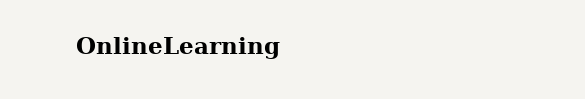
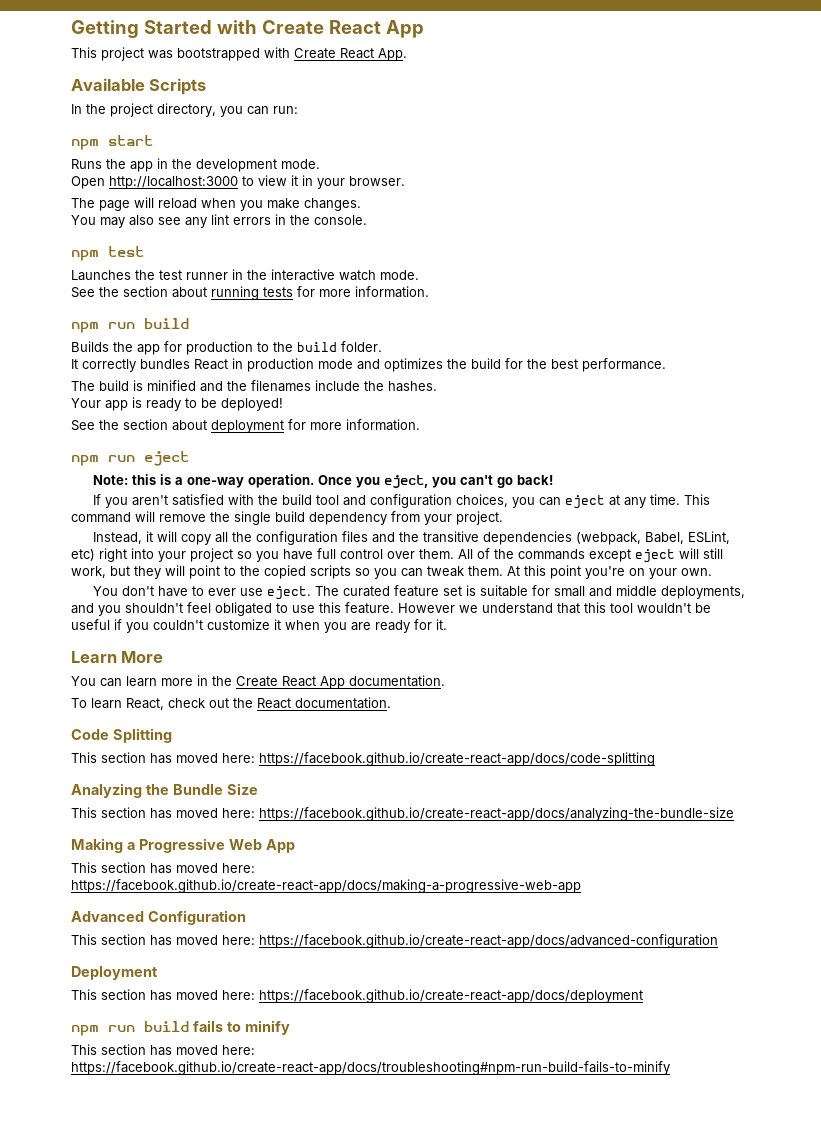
- OnlineLearning
+ Getting Started with Create React App
+ This project was bootstrapped with Create React App.
+ Available Scripts
+ In the project directory, you can run:
+ npm start
+ Runs the app in the development mode.
+ Open http://localhost:3000 to view it in your browser.
+ The page will reload when you make changes.
+ You may also see any lint errors in the console.
+ npm test
+ Launches the test runner in the interactive watch mode.
+ See the section about running tests for more information.
+ npm run build
+ Builds the app for production to the build folder.
+ It correctly bundles React in production mode and optimizes the build for the best performance.
+ The build is minified and the filenames include the hashes.
+ Your app is ready to be deployed!
+ See the section about deployment for more information.
+ npm run eject
+ Note: this is a one-way operation. Once you eject, you can't go back!
+ If you aren't satisfied with the build tool and configuration choices, you can eject at any time. This command will remove the single build dependency from your project.
+ Instead, it will copy all the configuration files and the transitive dependencies (webpack, Babel, ESLint, etc) right into your project so you have full control over them. All of the commands except eject will still work, but they will point to the copied scripts so you can tweak them. At this point you're on your own.
+ You don't have to ever use eject. The curated feature set is suitable for small and middle deployments, and you shouldn't feel obligated to use this feature. However we understand that this tool wouldn't be useful if you couldn't customize it when you are ready for it.
+ Learn More
+ You can learn more in the Create React App documentation.
+ To learn React, check out the React documentation.
+ Code Splitting
+ This section has moved here: https://facebook.github.io/create-react-app/docs/code-splitting
+ Analyzing the Bundle Size
+ This section has moved here: https://facebook.github.io/create-react-app/docs/analyzing-the-bundle-size
+ Making a Progressive Web App
+ This section has moved here: https://facebook.github.io/create-react-app/docs/making-a-progressive-web-app
+ Advanced Configuration
+ This section has moved here: https://facebook.github.io/create-react-app/docs/advanced-configuration
+ Deployment
+ This section has moved here: https://facebook.github.io/create-react-app/docs/deployment
+ npm run build fails to minify
+ This section has moved here: https://facebook.github.io/create-react-app/docs/troubleshooting#npm-run-build-fails-to-minify

